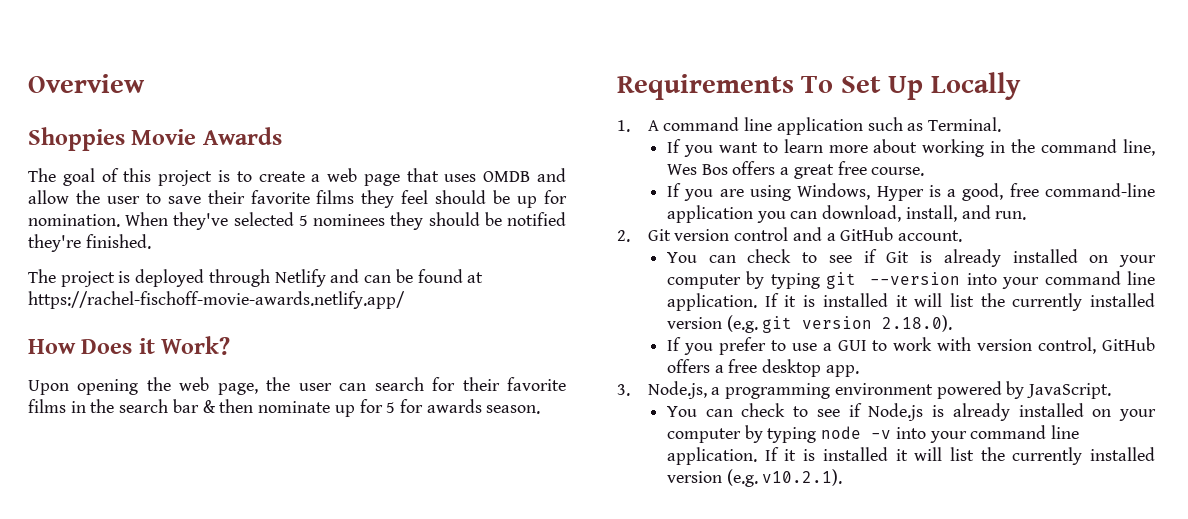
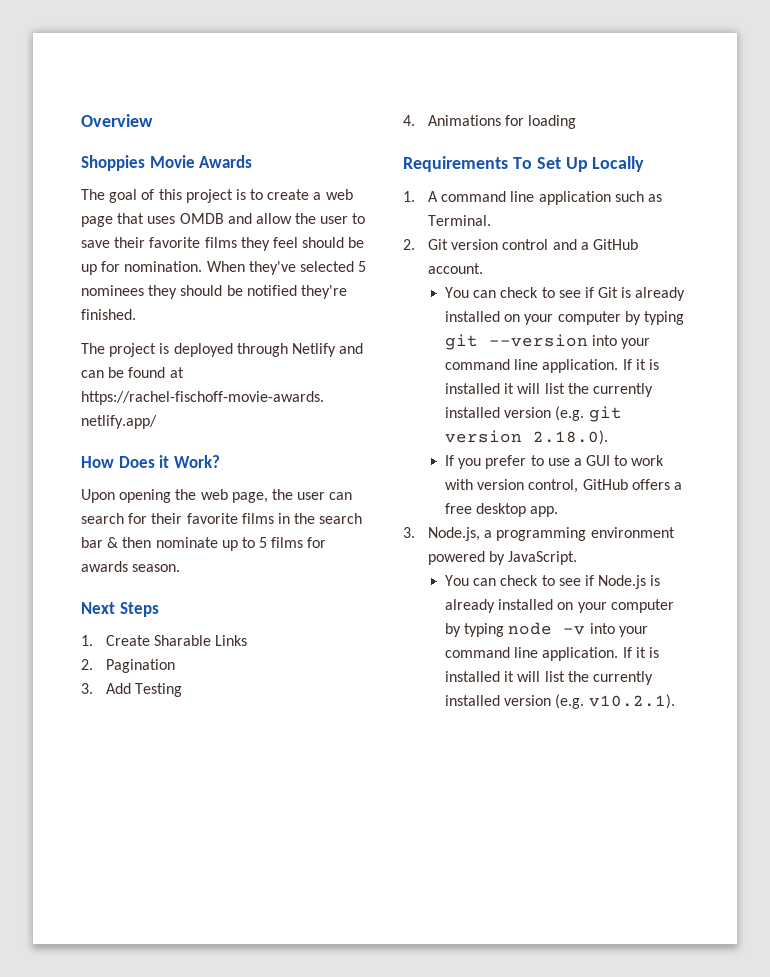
- Upon opening the web page, the user can search for their favorite films in the search bar & then nominate up for 5 for awards season.
+ Upon opening the web page, the user can search for their favorite films in the search bar & then nominate up to 5 films for awards season.
+ Next Steps
+ 1. Create Sharable Links
+ 2. Pagination
+ 3. Add Testing
+ 4. Animations for loading
- If you want to learn more about working in the command line, Wes Bos offers a great free course.
- If you are using Windows, Hyper is a good, free command-line application you can download, install, and run.

